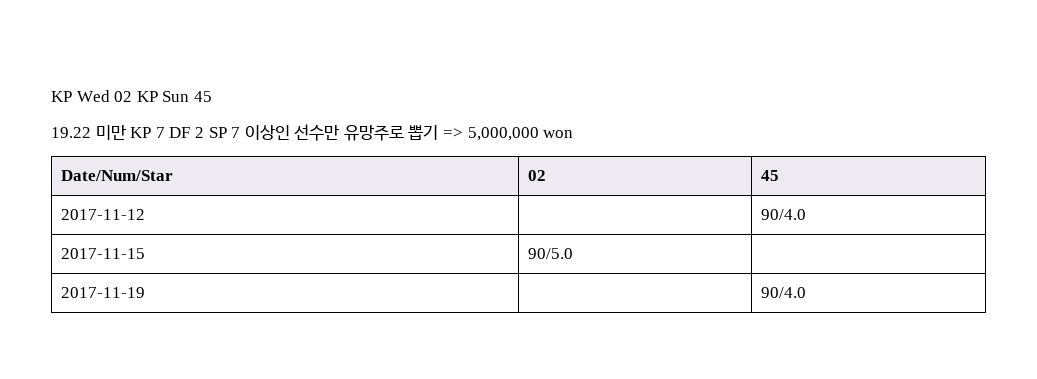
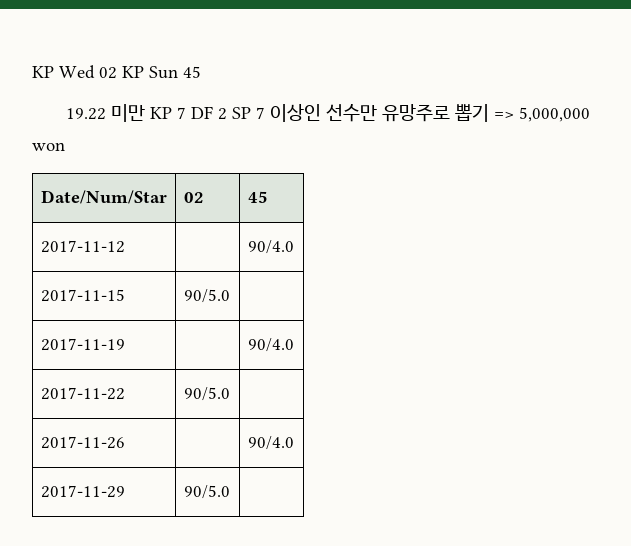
+ 2017-11-22 | 90/5.0 |
+ 2017-11-26 | | 90/4.0
+ 2017-11-29 | 90/5.0 |

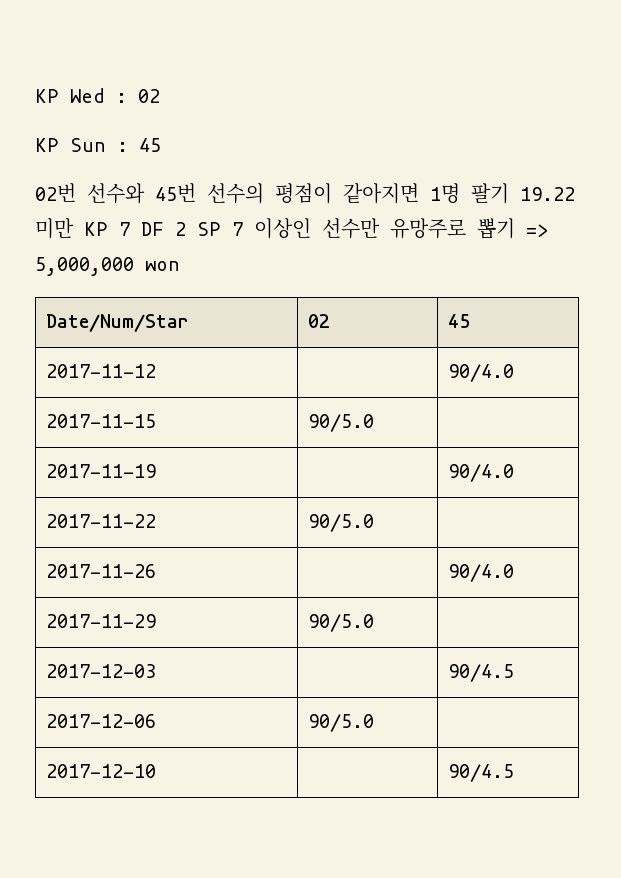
- KP Wed 02 KP Sun 45
- 19.22 미만 KP 7 DF 2 SP 7 이상인 선수만 유망주로 뽑기 => 5,000,000 won
+ KP Wed : 02
+ KP Sun : 45
+ 02번 선수와 45번 선수의 평점이 같아지면 1명 팔기 19.22 미만 KP 7 DF 2 SP 7 이상인 선수만 유망주로 뽑기 => 5,000,000 won
+ 2017-12-03 | | 90/4.5
+ 2017-12-06 | 90/5.0 |
+ 2017-12-10 | | 90/4.5

